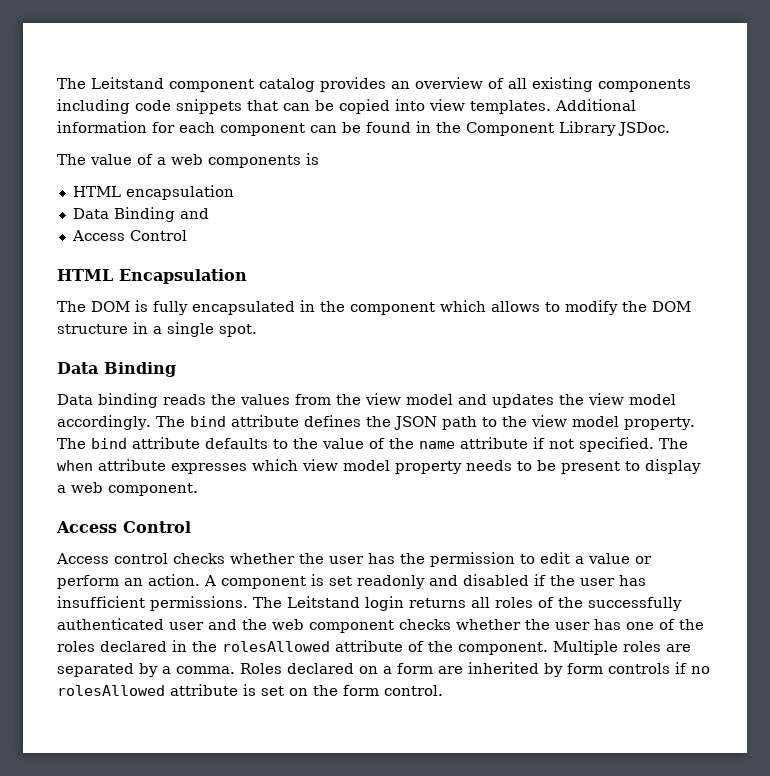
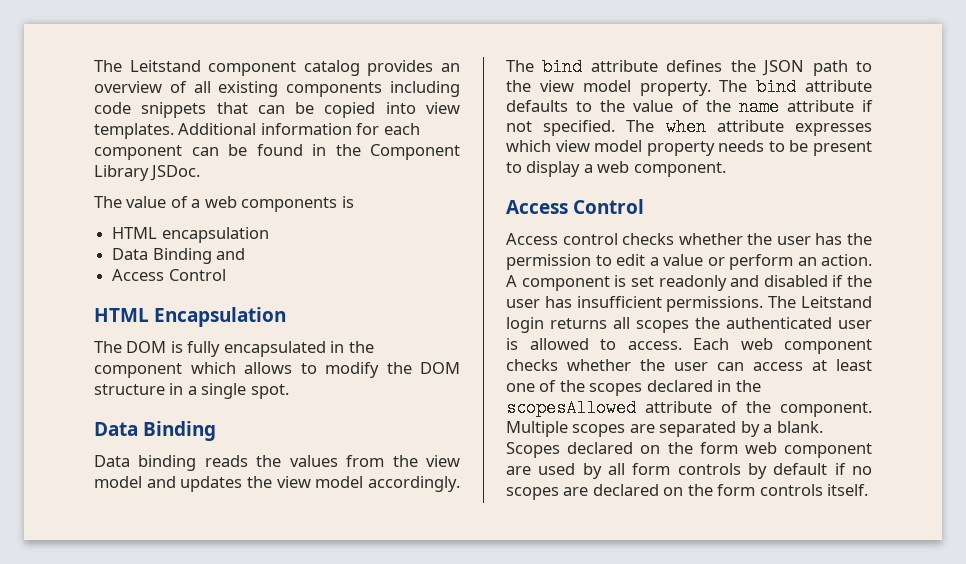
- The Leitstand login returns all roles of the successfully authenticated user and the web component checks whether the user has one of the roles declared in the rolesAllowed attribute of the component.
+ The Leitstand login returns all scopes the authenticated user is allowed to access. Each web component checks whether the user can access at least one of the scopes declared in the scopesAllowed attribute of the component.
- Multiple roles are separated by a comma. Roles declared on a form are inherited by form controls if no rolesAllowed attribute is set on the form control.
+ Multiple scopes are separated by a blank. Scopes declared on the form web component are used by all form controls by default if no scopes are declared on the form controls itself.

